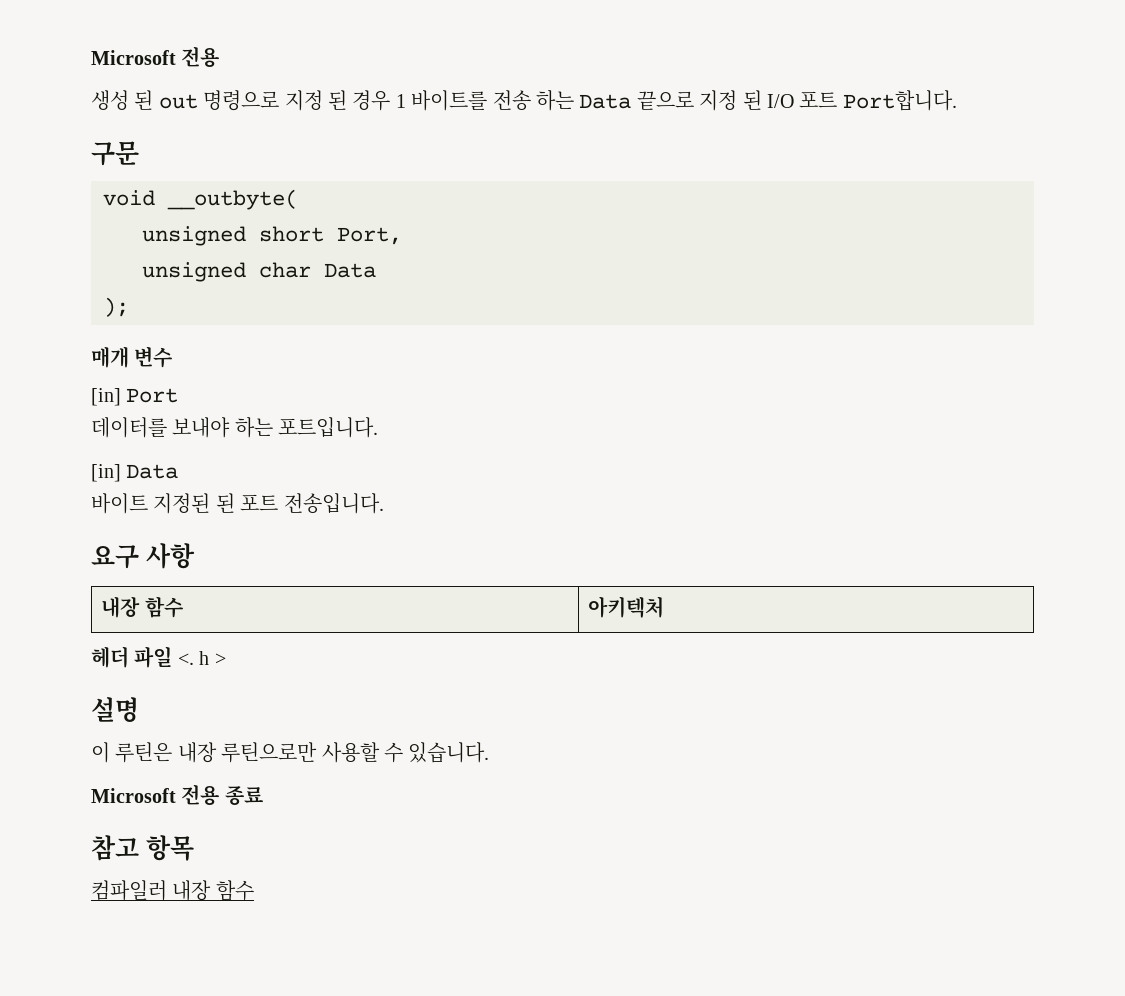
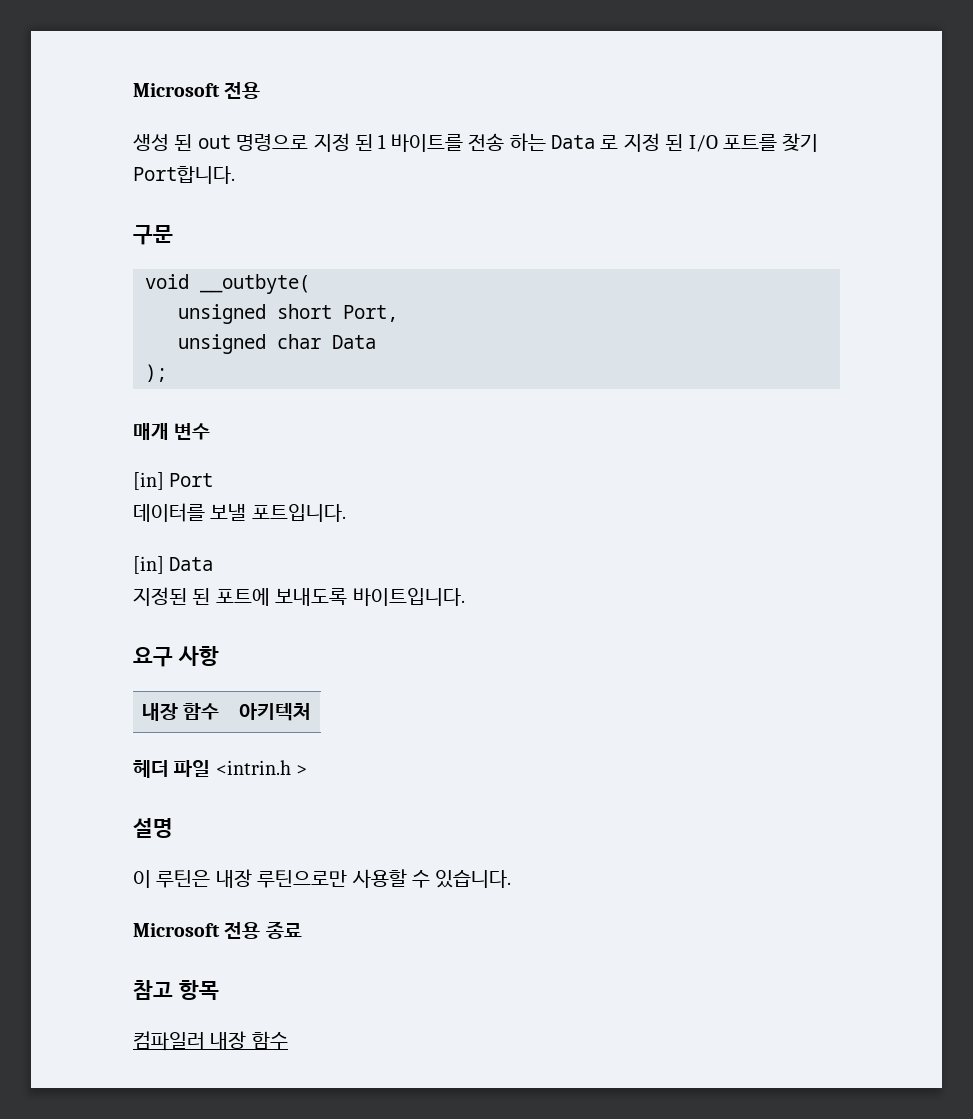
- 생성 된 out 명령으로 지정 된 경우 1 바이트를 전송 하는 Data 끝으로 지정 된 I/O 포트 Port합니다.
+ 생성 된 out 명령으로 지정 된 1 바이트를 전송 하는 Data 로 지정 된 I/O 포트를 찾기 Port합니다.
- 데이터를 보내야 하는 포트입니다.
+ 데이터를 보낼 포트입니다.
- 바이트 지정된 된 포트 전송입니다.
+ 지정된 된 포트에 보내도록 바이트입니다.
- 헤더 파일 <. h >
+ 헤더 파일 <intrin.h >

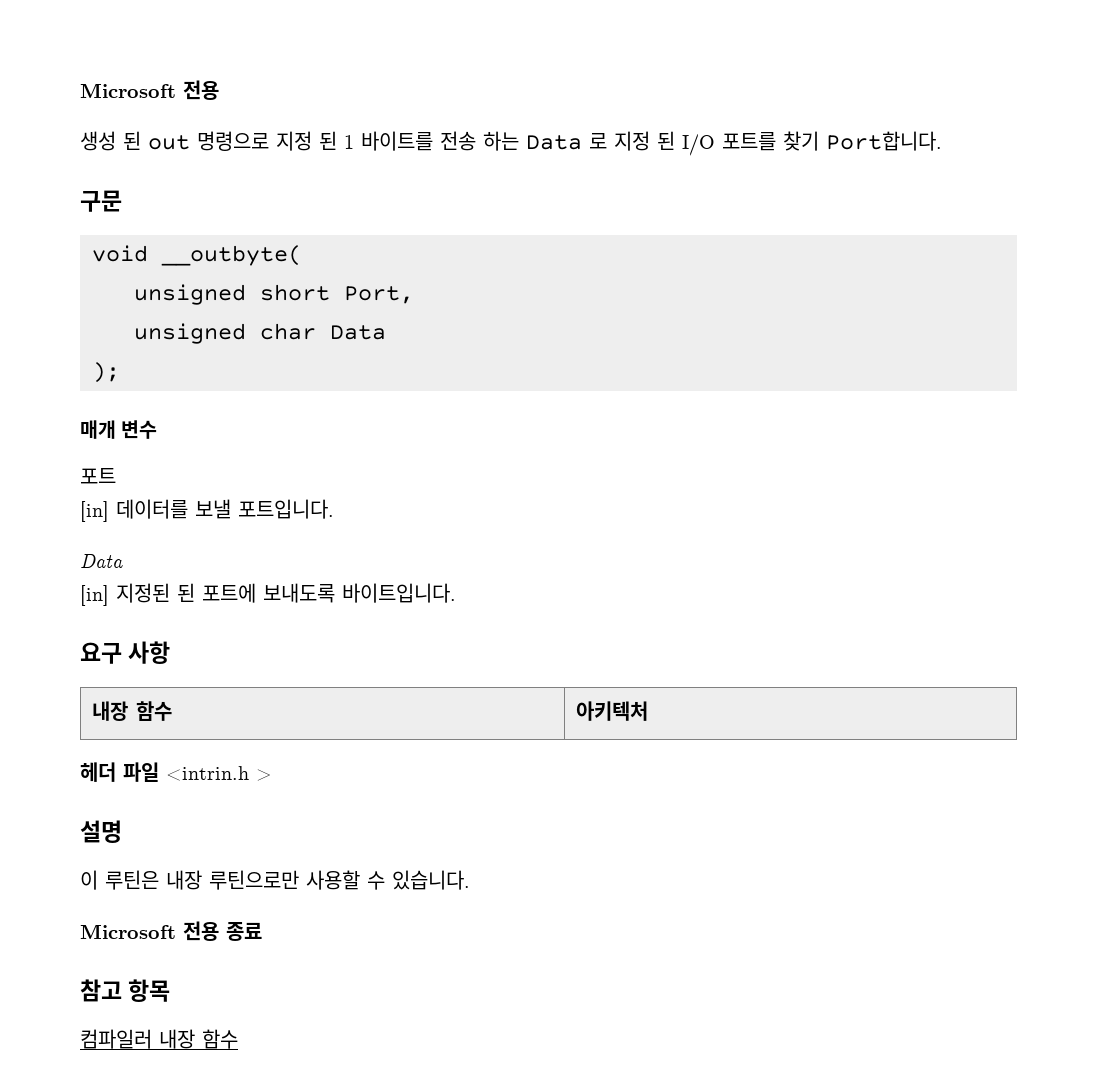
- [in] Port
- 데이터를 보낼 포트입니다.
- [in] Data
- 지정된 된 포트에 보내도록 바이트입니다.
+ 포트
+ [in] 데이터를 보낼 포트입니다.
+ Data
+ [in] 지정된 된 포트에 보내도록 바이트입니다.

